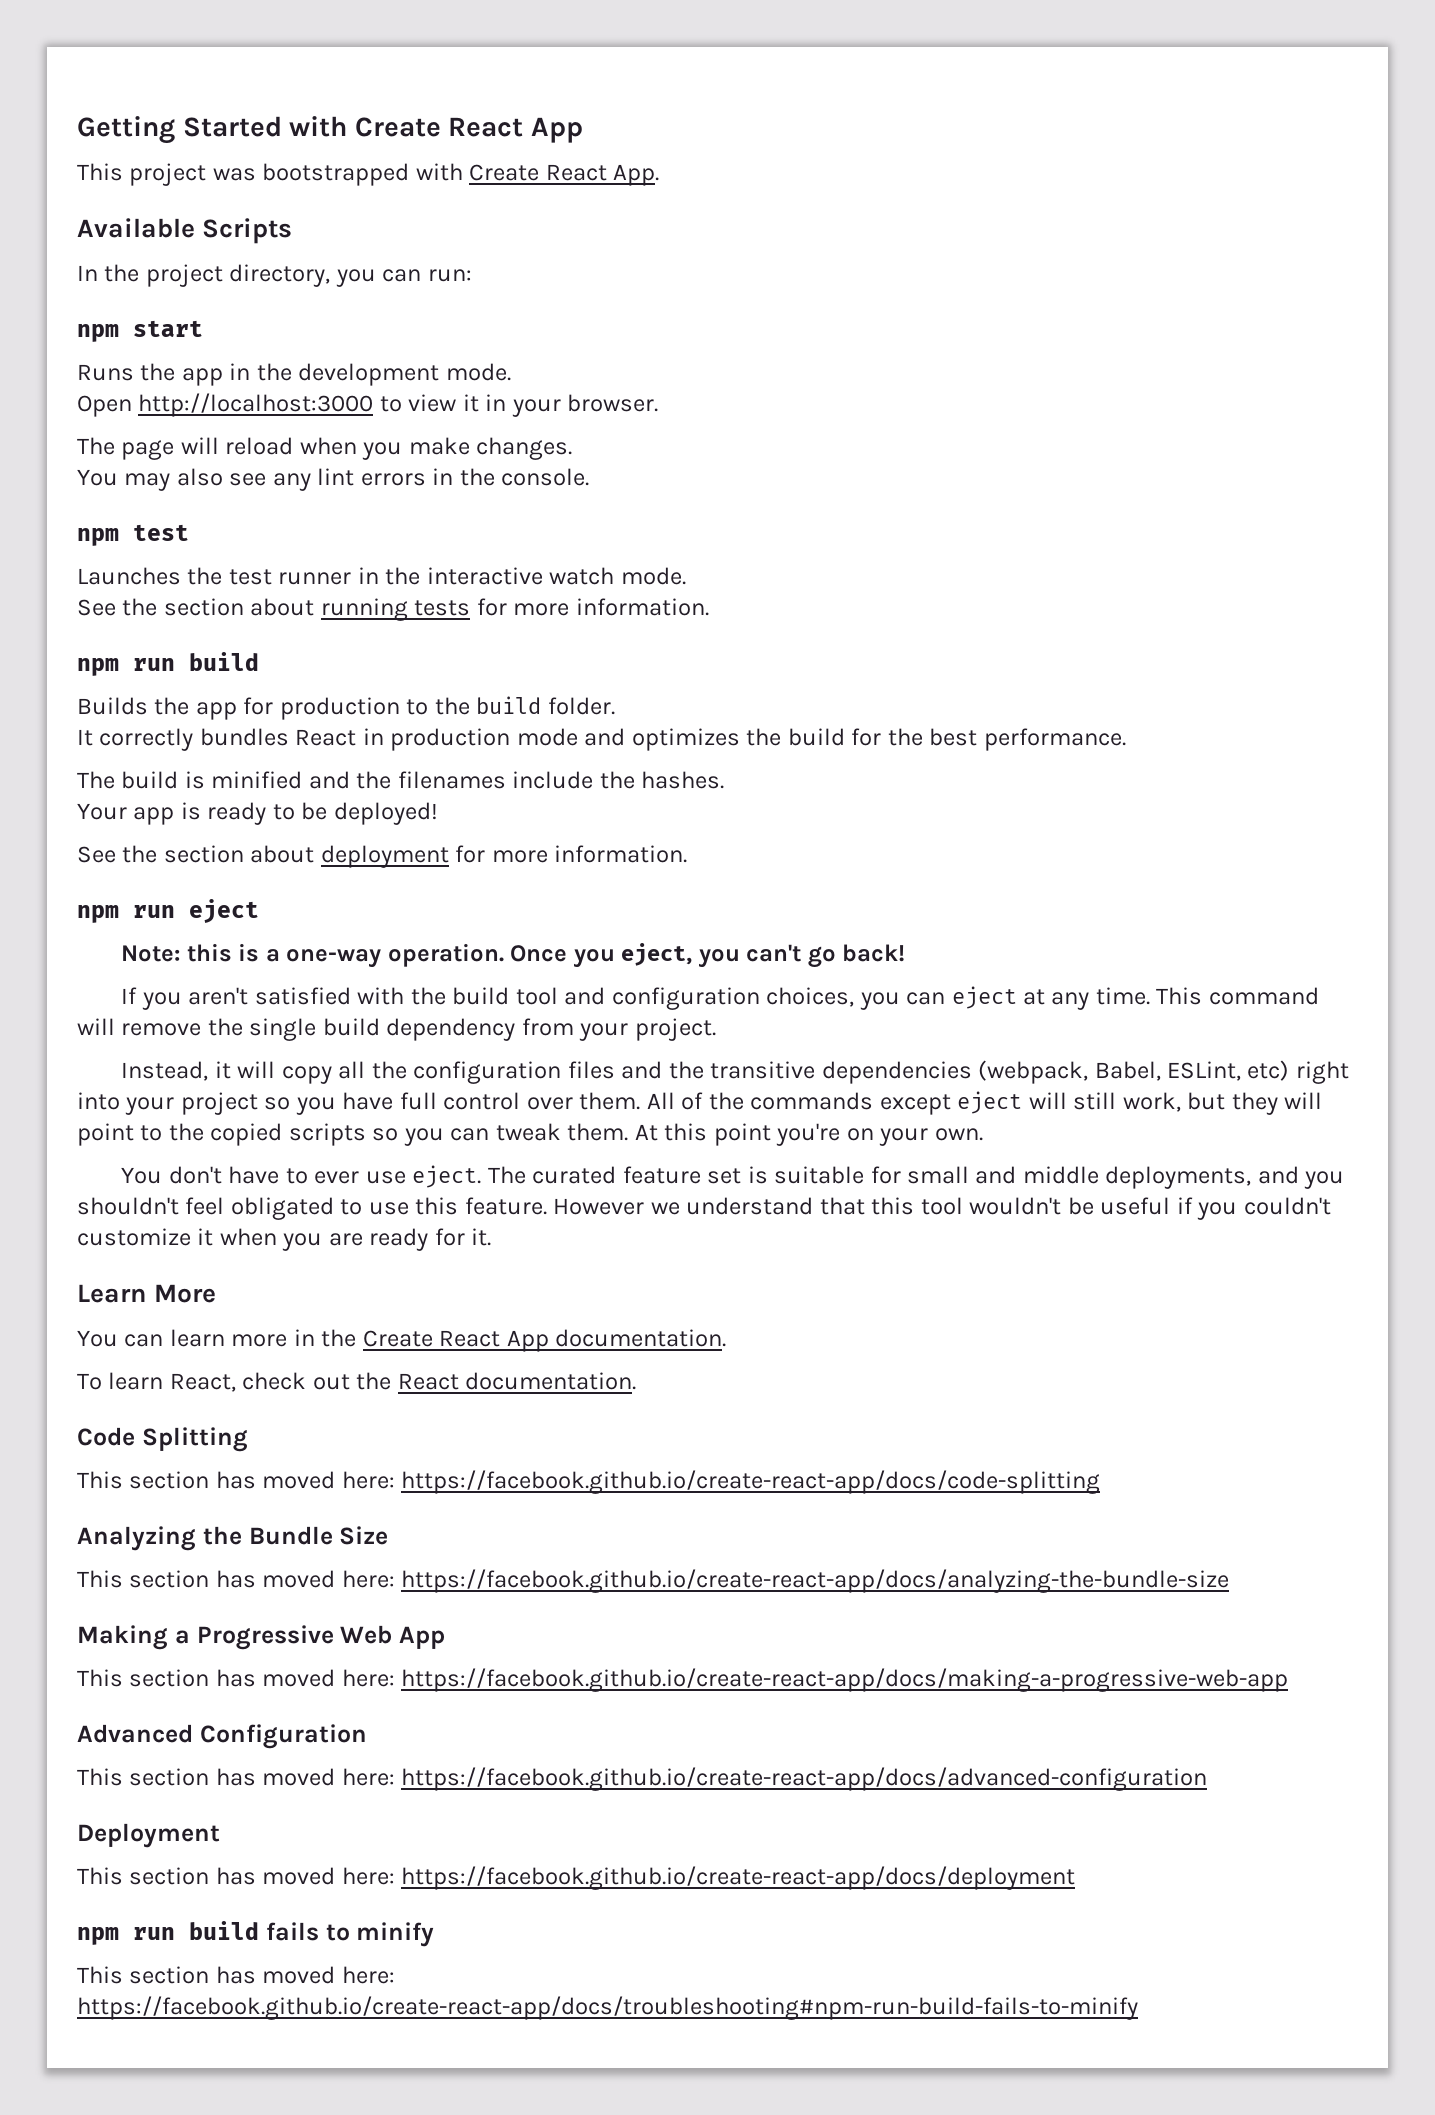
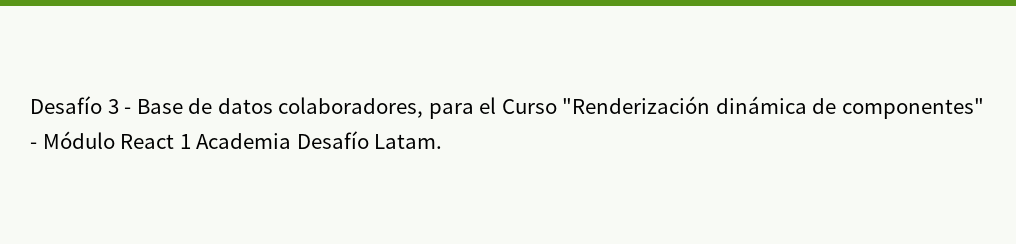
- Getting Started with Create React App
- This project was bootstrapped with Create React App.
- Available Scripts
- In the project directory, you can run:
- npm start
- Runs the app in the development mode.
- Open http://localhost:3000 to view it in your browser.
- The page will reload when you make changes.
- You may also see any lint errors in the console.
- npm test
- Launches the test runner in the interactive watch mode.
- See the section about running tests for more information.
- npm run build
- Builds the app for production to the build folder.
- It correctly bundles React in production mode and optimizes the build for the best performance.
- The build is minified and the filenames include the hashes.
- Your app is ready to be deployed!
- See the section about deployment for more information.
- npm run eject
- Note: this is a one-way operation. Once you eject, you can't go back!
- If you aren't satisfied with the build tool and configuration choices, you can eject at any time. This command will remove the single build dependency from your project.
- Instead, it will copy all the configuration files and the transitive dependencies (webpack, Babel, ESLint, etc) right into your project so you have full control over them. All of the commands except eject will still work, but they will point to the copied scripts so you can tweak them. At this point you're on your own.
- You don't have to ever use eject. The curated feature set is suitable for small and middle deployments, and you shouldn't feel obligated to use this feature. However we understand that this tool wouldn't be useful if you couldn't customize it when you are ready for it.
- Learn More
- You can learn more in the Create React App documentation.
- To learn React, check out the React documentation.
- Code Splitting
- This section has moved here: https://facebook.github.io/create-react-app/docs/code-splitting
- Analyzing the Bundle Size
- This section has moved here: https://facebook.github.io/create-react-app/docs/analyzing-the-bundle-size
- Making a Progressive Web App
- This section has moved here: https://facebook.github.io/create-react-app/docs/making-a-progressive-web-app
- Advanced Configuration
- This section has moved here: https://facebook.github.io/create-react-app/docs/advanced-configuration
- Deployment
- This section has moved here: https://facebook.github.io/create-react-app/docs/deployment
- npm run build fails to minify
- This section has moved here: https://facebook.github.io/create-react-app/docs/troubleshooting#npm-run-build-fails-to-minify
+ Desafío 3 - Base de datos colaboradores, para el Curso "Renderización dinámica de componentes" - Módulo React 1 Academia Desafío Latam.

